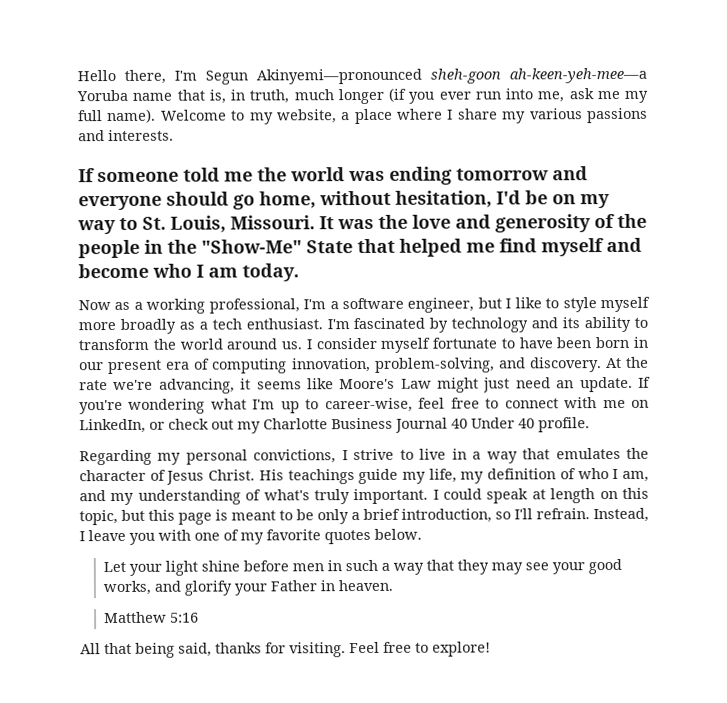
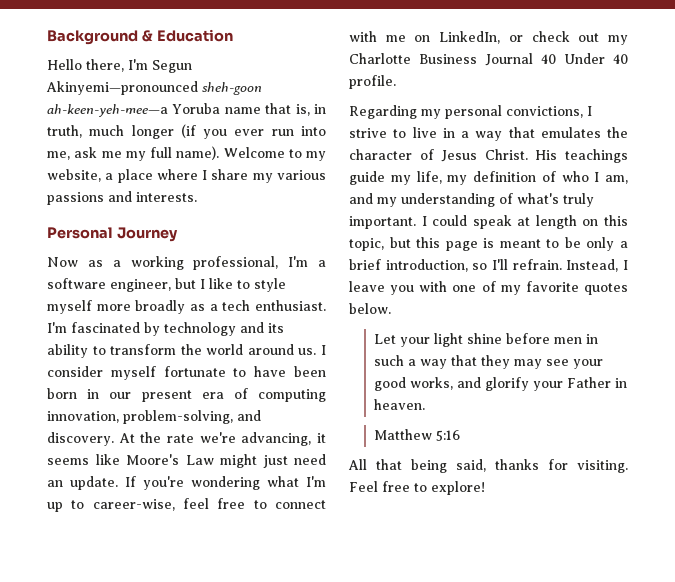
+ Background & Education
- If someone told me the world was ending tomorrow and everyone should go home, without hesitation, I'd be on my way to St. Louis, Missouri. It was the love and generosity of the people in the "Show-Me" State that helped me find myself and become who I am today.
+ Personal Journey

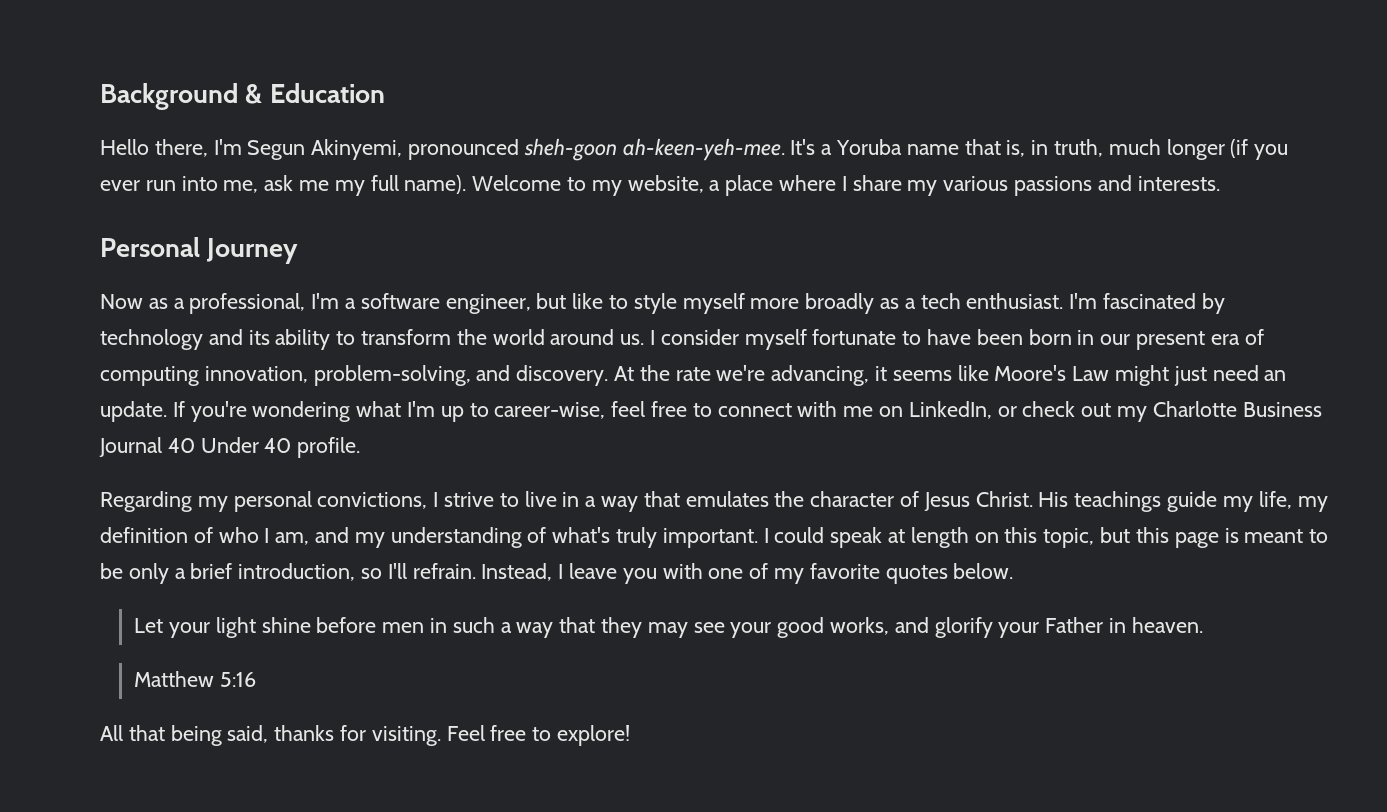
- Hello there, I'm Segun Akinyemi—pronounced sheh-goon ah-keen-yeh-mee—a Yoruba name that is, in truth, much longer (if you ever run into me, ask me my full name).
+ Hello there, I'm Segun Akinyemi, pronounced sheh-goon ah-keen-yeh-mee. It's a Yoruba name that is, in truth, much longer (if you ever run into me, ask me my full name).
- Now as a working professional, I'm a software engineer, but I like to style myself more broadly as a tech enthusiast.
+ Now as a professional, I'm a software engineer, but like to style myself more broadly as a tech enthusiast.

